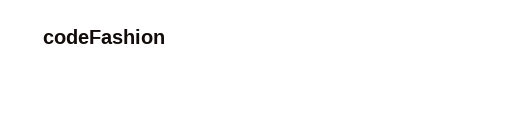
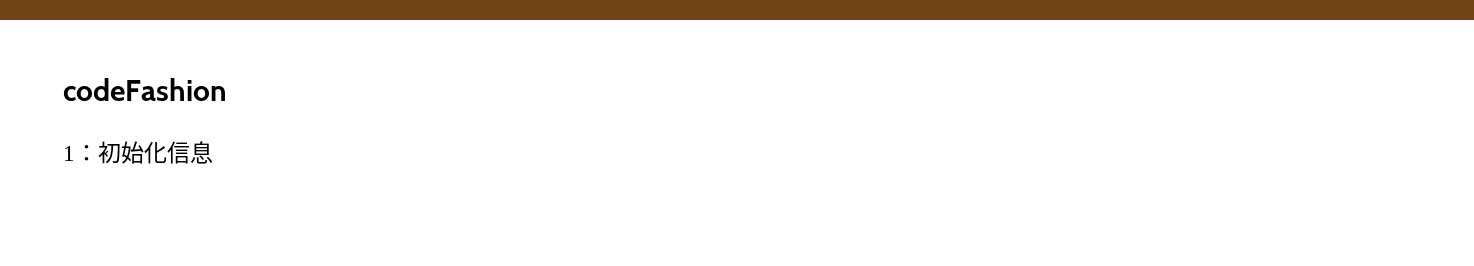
+ 1：初始化信息

